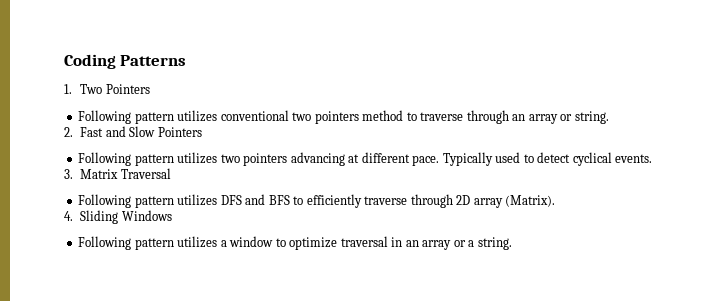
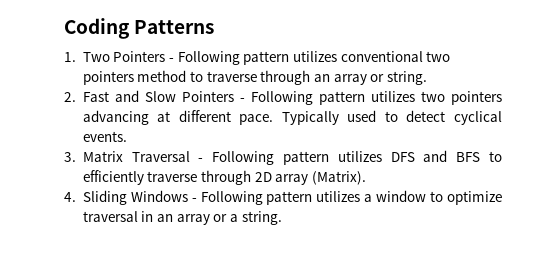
- 1. Two Pointers
- Following pattern utilizes conventional two pointers method to traverse through an array or string.
+ 1. Two Pointers - Following pattern utilizes conventional two pointers method to traverse through an array or string.
- 2. Fast and Slow Pointers
- Following pattern utilizes two pointers advancing at different pace.
+ 2. Fast and Slow Pointers - Following pattern utilizes two pointers advancing at different pace.
- 3. Matrix Traversal
- Following pattern utilizes DFS and BFS to efficiently traverse through 2D array (Matrix).
+ 3. Matrix Traversal - Following pattern utilizes DFS and BFS to efficiently traverse through 2D array (Matrix).
- 4. Sliding Windows
- Following pattern utilizes a window to optimize traversal in an array or a string.
+ 4. Sliding Windows - Following pattern utilizes a window to optimize traversal in an array or a string.

